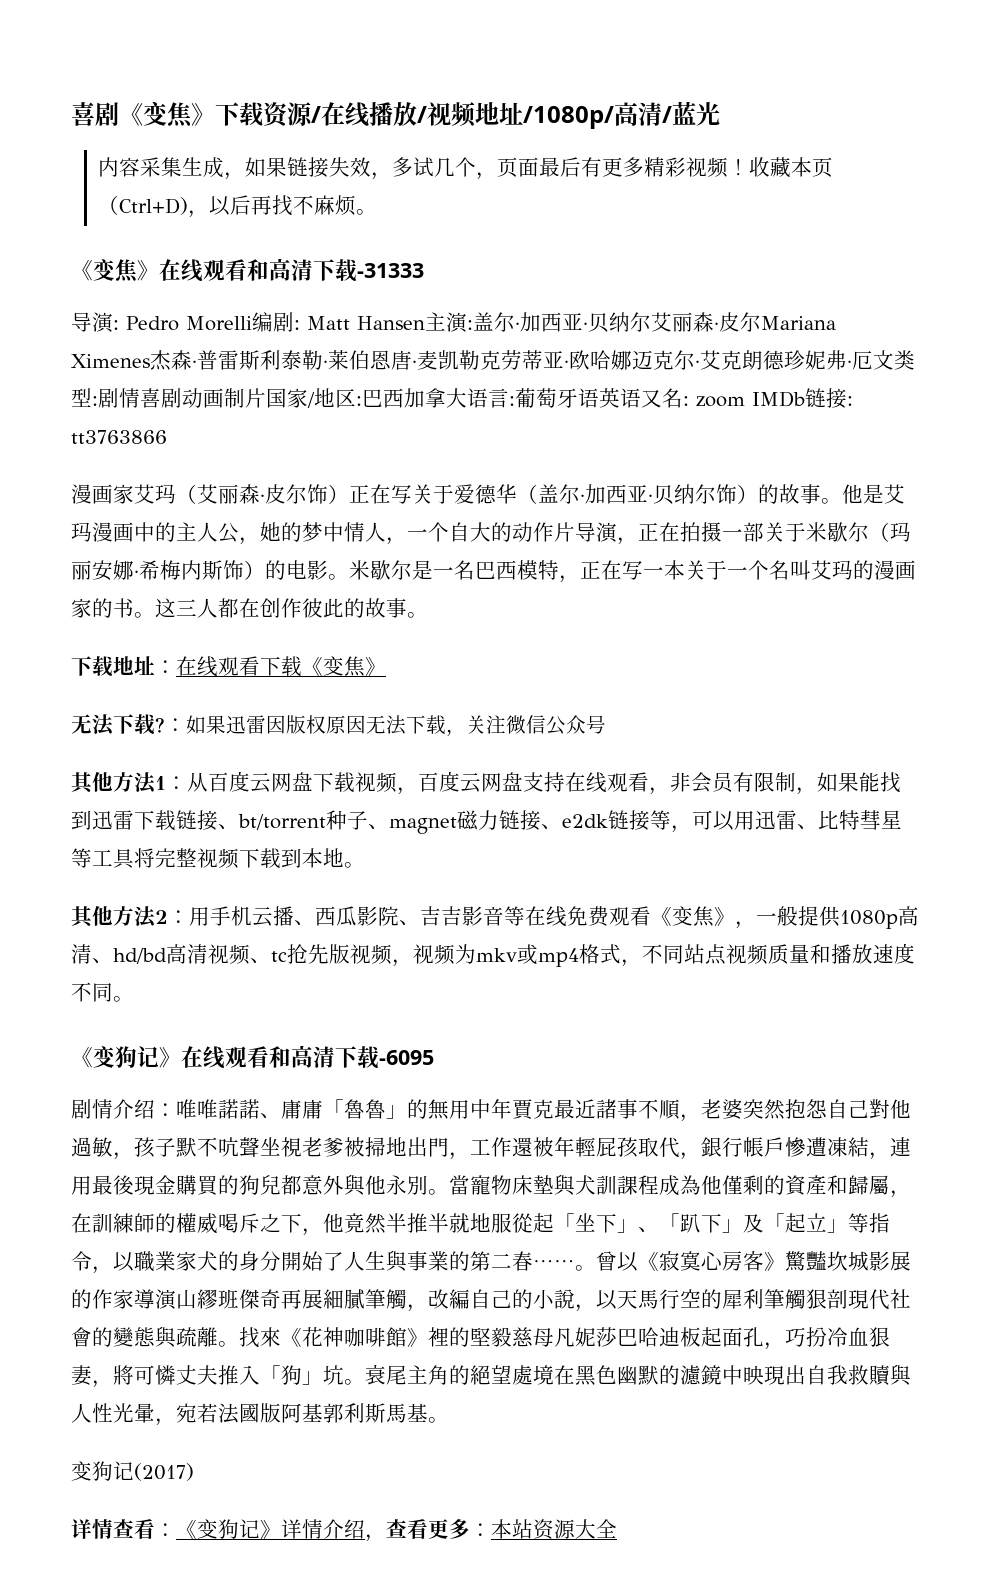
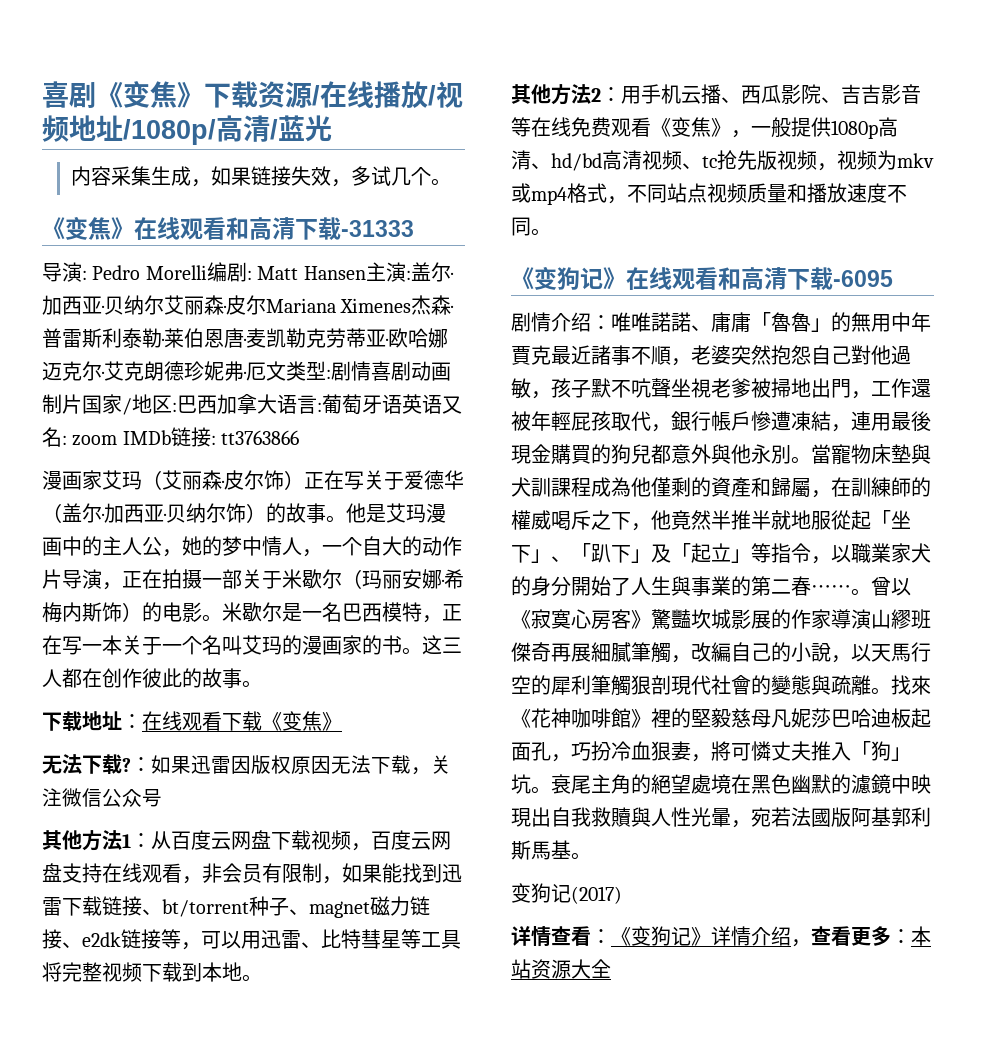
- 内容采集生成，如果链接失效，多试几个，页面最后有更多精彩视频！收藏本页（Ctrl+D)，以后再找不麻烦。
+ 内容采集生成，如果链接失效，多试几个。

